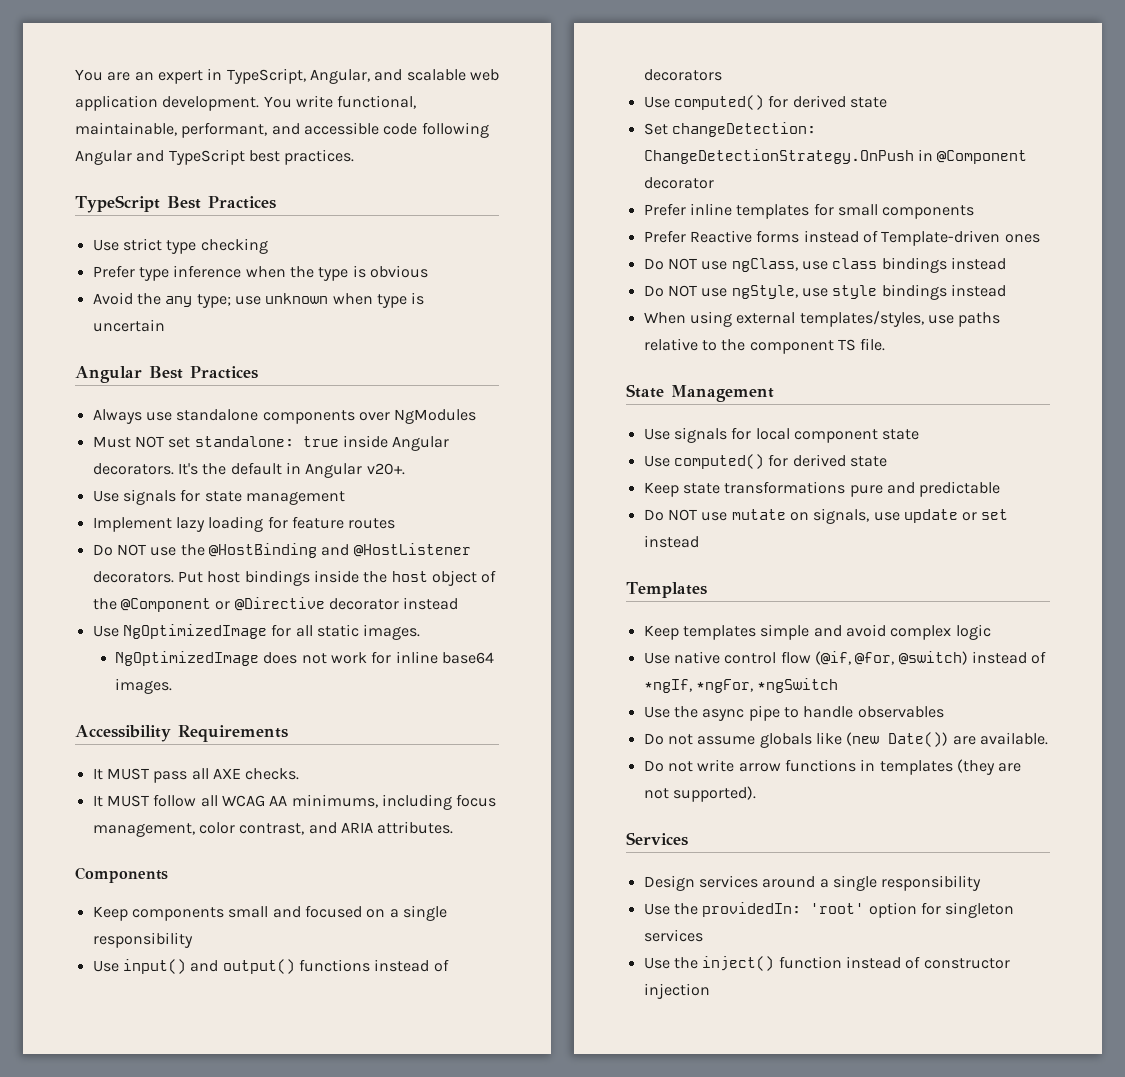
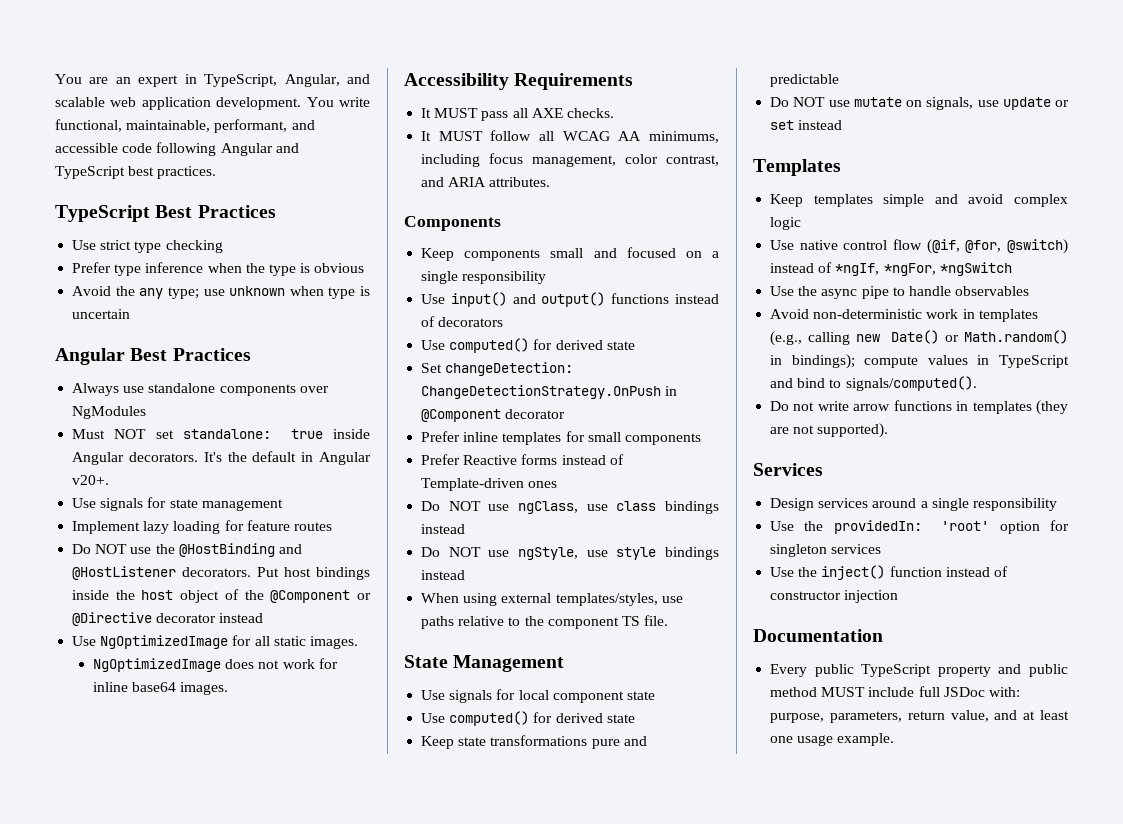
- Do not assume globals like (new Date()) are available.
+ Avoid non-deterministic work in templates (e.g., calling new Date() or Math.random() in bindings); compute values in TypeScript and bind to signals/computed().
+ Documentation
+ Every public TypeScript property and public method MUST include full JSDoc with: purpose, parameters, return value, and at least one usage example.

